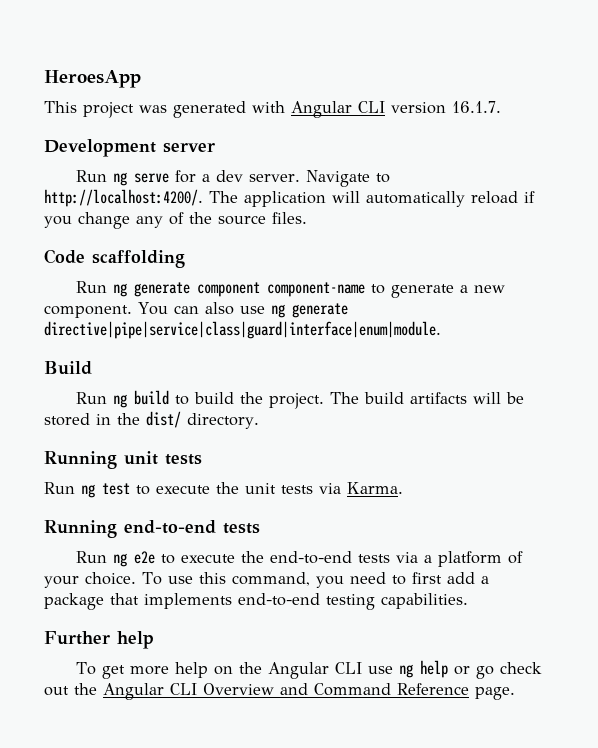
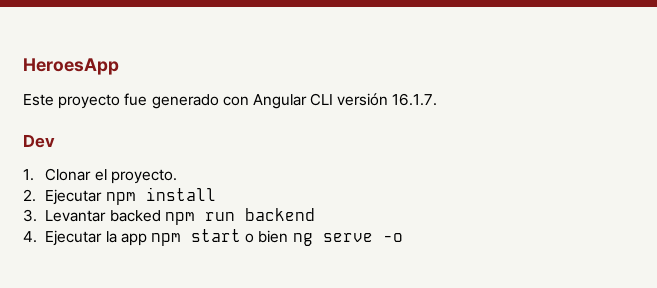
- This project was generated with Angular CLI version 16.1.7.
+ Este proyecto fue generado con Angular CLI versión 16.1.7.
- Development server
- Run ng serve for a dev server. Navigate to http://localhost:4200/. The application will automatically reload if you change any of the source files.
- Code scaffolding
- Run ng generate component component-name to generate a new component. You can also use ng generate directive|pipe|service|class|guard|interface|enum|module.
- Build
- Run ng build to build the project. The build artifacts will be stored in the dist/ directory.
- Running unit tests
- Run ng test to execute the unit tests via Karma.
- Running end-to-end tests
- Run ng e2e to execute the end-to-end tests via a platform of your choice. To use this command, you need to first add a package that implements end-to-end testing capabilities.
- Further help
- To get more help on the Angular CLI use ng help or go check out the Angular CLI Overview and Command Reference page.
+ Dev
+ 1. Clonar el proyecto.
+ 2. Ejecutar npm install
+ 3. Levantar backed npm run backend
+ 4. Ejecutar la app npm start o bien ng serve -o

